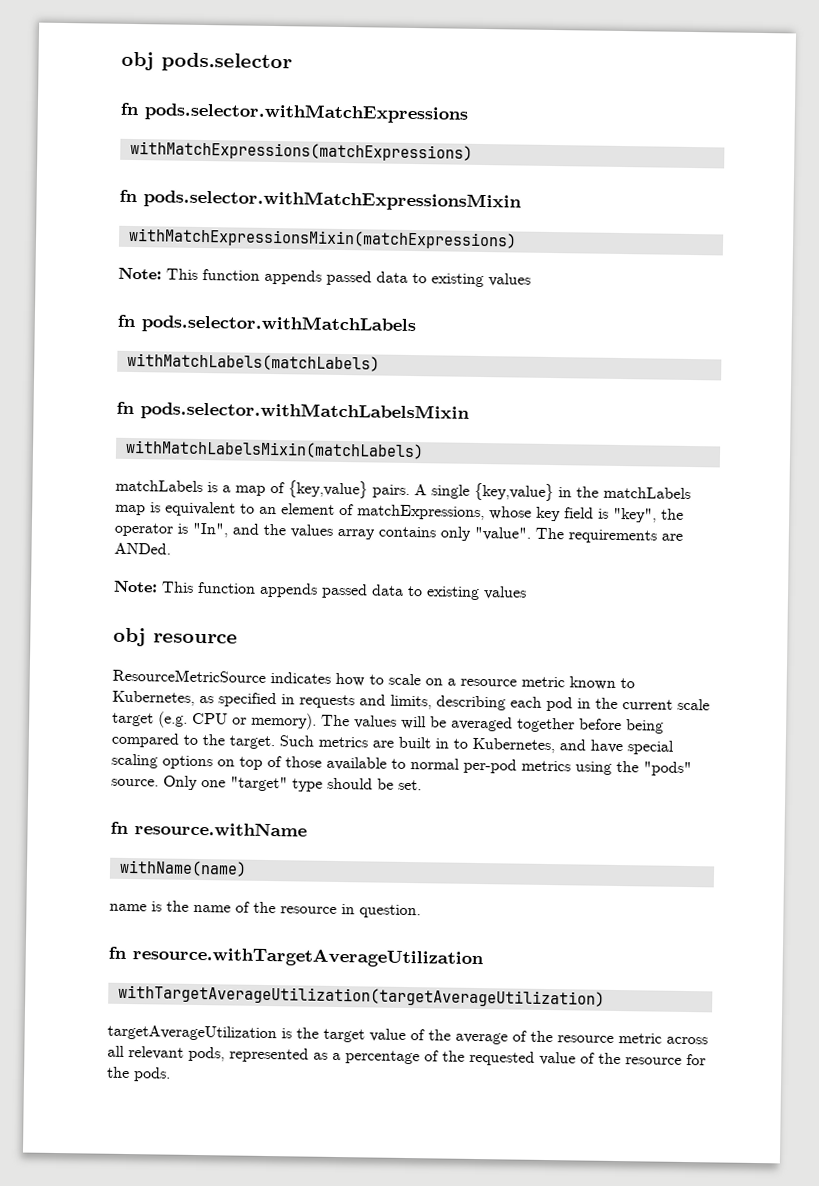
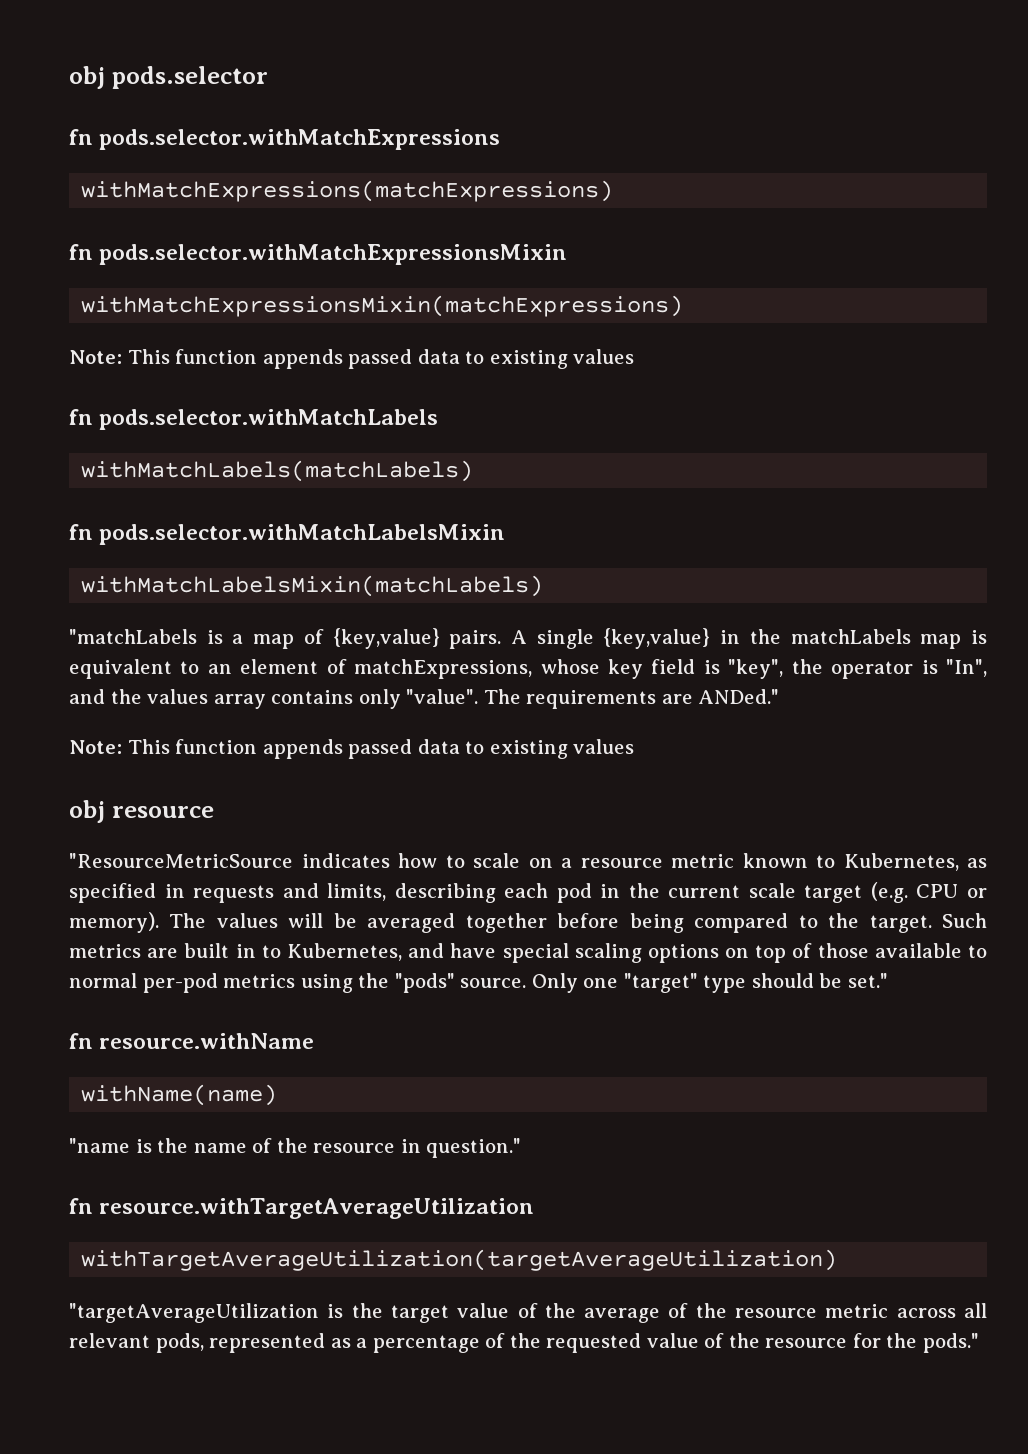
- matchLabels is a map of {key,value} pairs.
+ "matchLabels is a map of {key,value} pairs.
- The requirements are ANDed.
+ The requirements are ANDed."
- ResourceMetricSource indicates how to scale on a resource metric known to Kubernetes, as specified in requests and limits, describing each pod in the current scale target (e.g. CPU or memory).
+ "ResourceMetricSource indicates how to scale on a resource metric known to Kubernetes, as specified in requests and limits, describing each pod in the current scale target (e.g. CPU or memory).
- Only one "target" type should be set.
+ Only one "target" type should be set."
- name is the name of the resource in question.
+ "name is the name of the resource in question."
- targetAverageUtilization is the target value of the average of the resource metric across all relevant pods, represented as a percentage of the requested value of the resource for the pods.
+ "targetAverageUtilization is the target value of the average of the resource metric across all relevant pods, represented as a percentage of the requested value of the resource for the pods."

